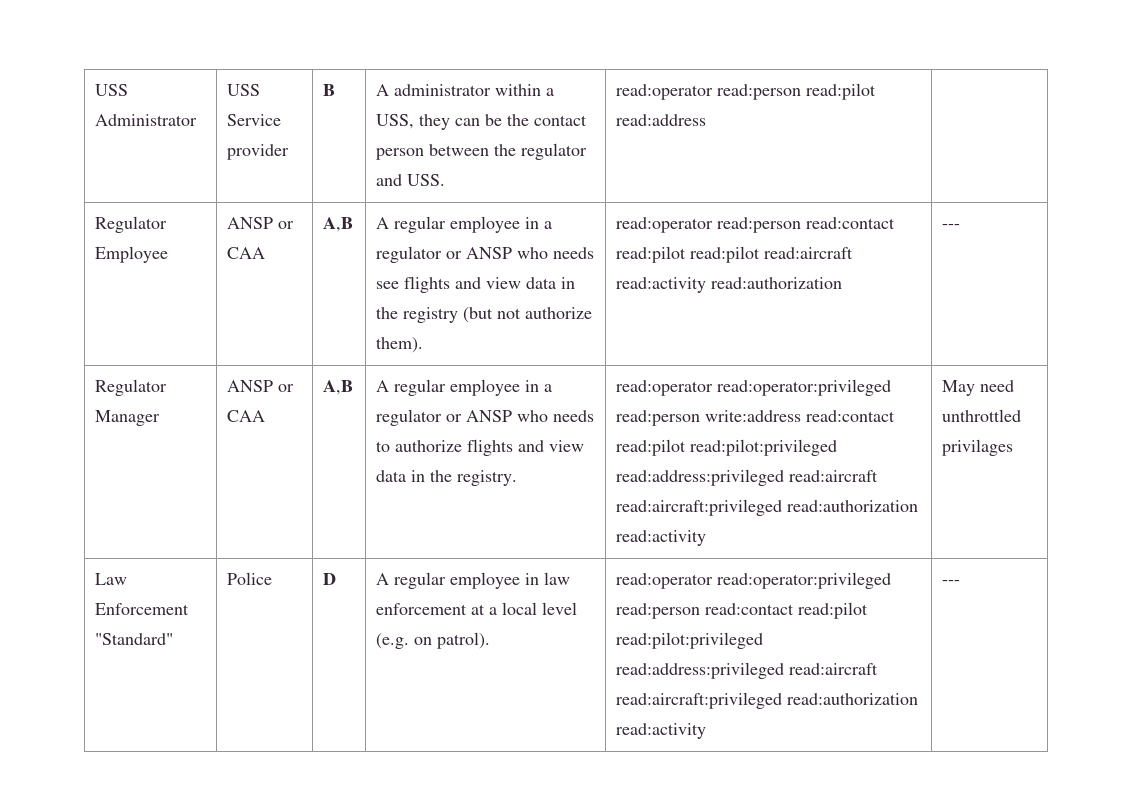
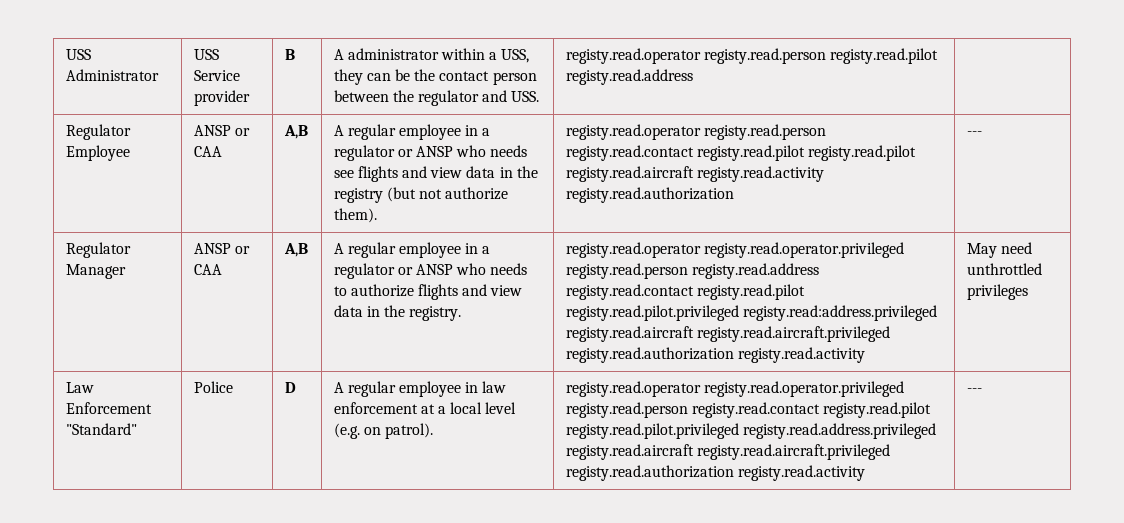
- USS Administrator | USS Service provider | B | A administrator within a USS, they can be the contact person between the regulator and USS. | read:operator read:person read:pilot read:address |
+ USS Administrator | USS Service provider | B | A administrator within a USS, they can be the contact person between the regulator and USS. | registy.read.operator registy.read.person registy.read.pilot registy.read.address |
- Regulator Employee | ANSP or CAA | A,B | A regular employee in a regulator or ANSP who needs see flights and view data in the registry (but not authorize them). | read:operator read:person read:contact read:pilot read:pilot read:aircraft read:activity read:authorization | ---
+ Regulator Employee | ANSP or CAA | A,B | A regular employee in a regulator or ANSP who needs see flights and view data in the registry (but not authorize them). | registy.read.operator registy.read.person registy.read.contact registy.read.pilot registy.read.pilot registy.read.aircraft registy.read.activity registy.read.authorization | ---
- read:operator read:operator:privileged read:person write:address read:contact read:pilot read:pilot:privileged read:address:privileged read:aircraft read:aircraft:privileged read:authorization read:activity
+ registy.read.operator registy.read.operator.privileged registy.read.person registy.read.address registy.read.contact registy.read.pilot registy.read.pilot.privileged registy.read:address.privileged registy.read.aircraft registy.read.aircraft.privileged registy.read.authorization registy.read.activity
- May need unthrottled privilages
+ May need unthrottled privileges
- Law Enforcement "Standard" | Police | D | A regular employee in law enforcement at a local level (e.g. on patrol). | read:operator read:operator:privileged read:person read:contact read:pilot read:pilot:privileged read:address:privileged read:aircraft read:aircraft:privileged read:authorization read:activity | ---
+ Law Enforcement "Standard" | Police | D | A regular employee in law enforcement at a local level (e.g. on patrol). | registy.read.operator registy.read.operator.privileged registy.read.person registy.read.contact registy.read.pilot registy.read.pilot.privileged registy.read.address.privileged registy.read.aircraft registy.read.aircraft.privileged registy.read.authorization registy.read.activity | ---

